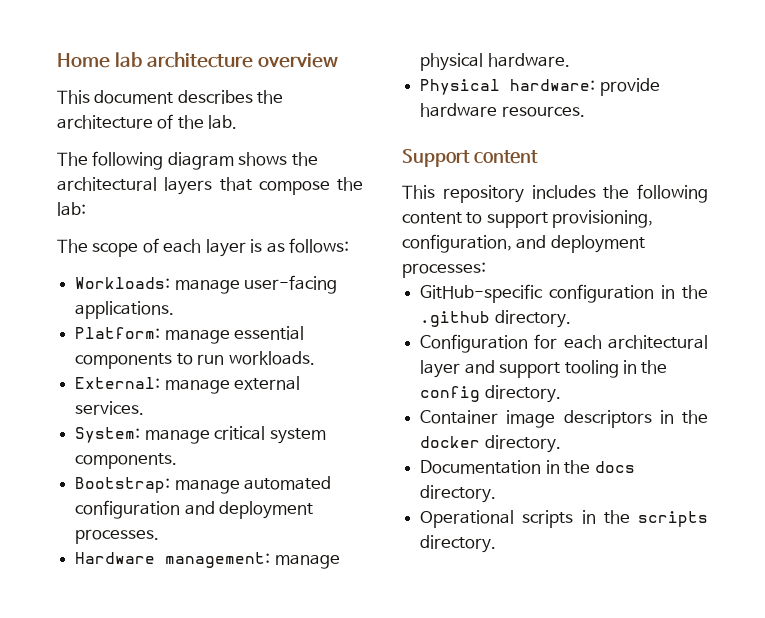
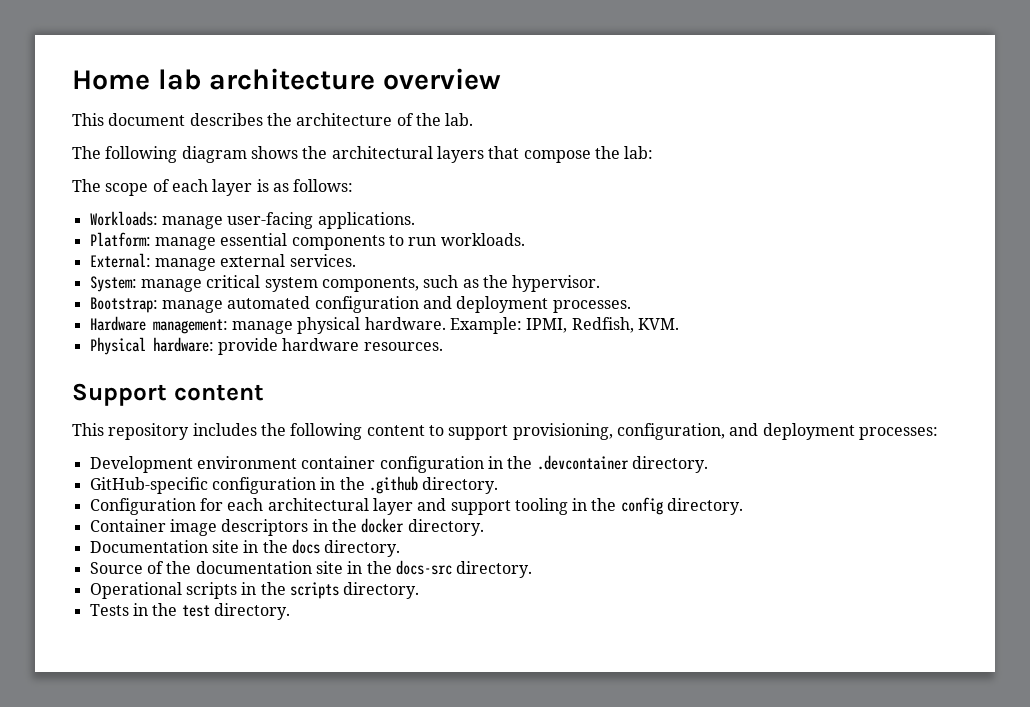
- System: manage critical system components.
+ System: manage critical system components, such as the hypervisor.
+ Example: IPMI, Redfish, KVM.
+ Development environment container configuration in the .devcontainer directory.
- Documentation in the docs directory.
+ Documentation site in the docs directory.
+ Source of the documentation site in the docs-src directory.
+ Tests in the test directory.

